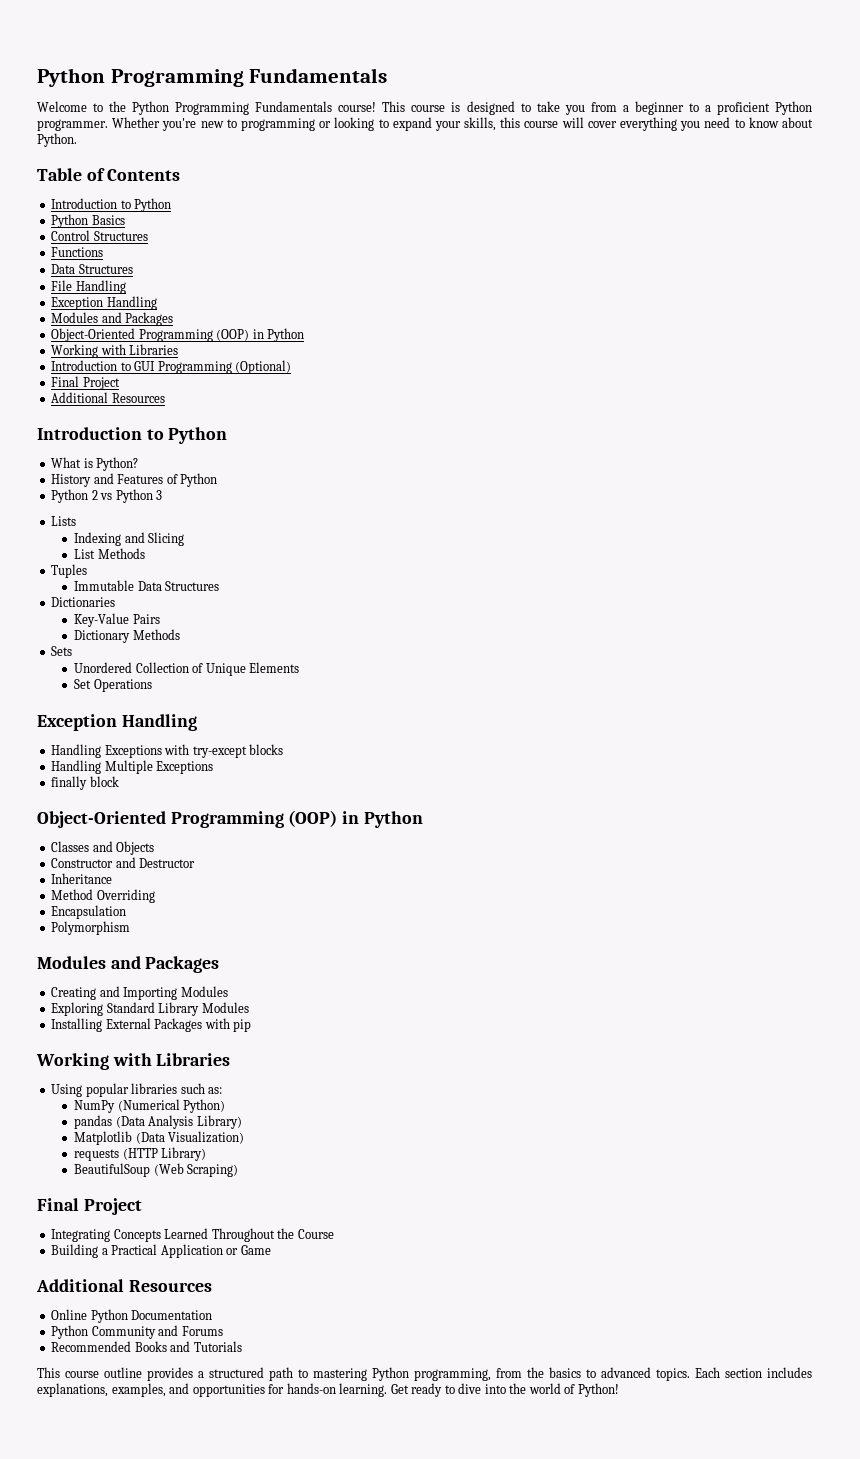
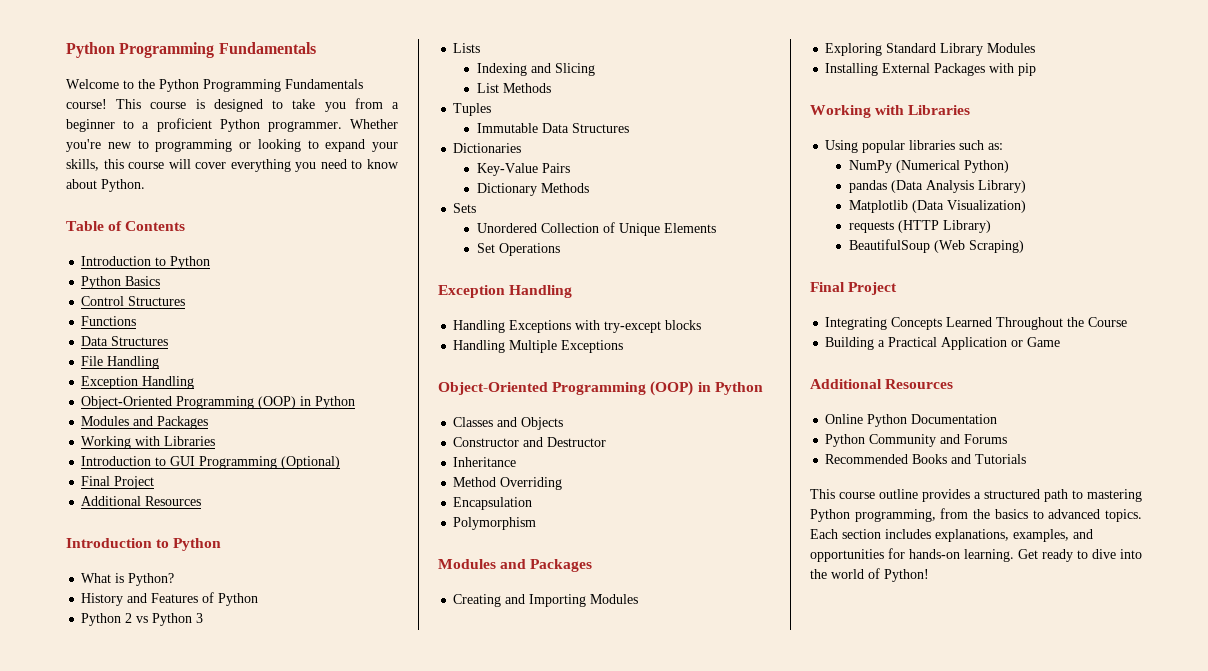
  File Handling
  Exception Handling
+ Object-Oriented Programming (OOP) in Python
  Modules and Packages
- Object-Oriented Programming (OOP) in Python
- finally block

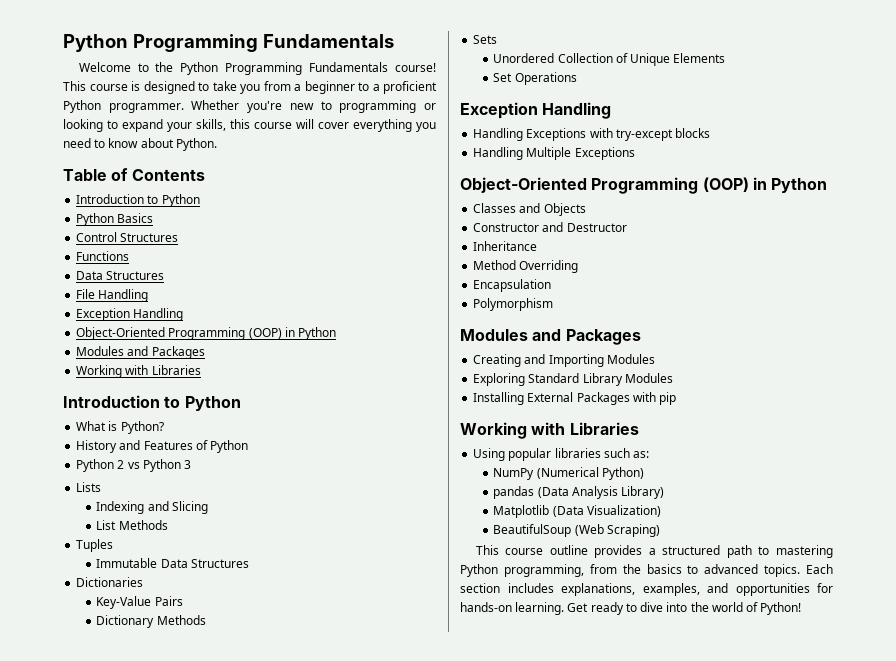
- Introduction to GUI Programming (Optional)
- Final Project
- Additional Resources
- requests (HTTP Library)
  BeautifulSoup (Web Scraping)
- Final Project
- Integrating Concepts Learned Throughout the Course
- Building a Practical Application or Game
- Additional Resources
- Online Python Documentation
- Python Community and Forums
- Recommended Books and Tutorials

